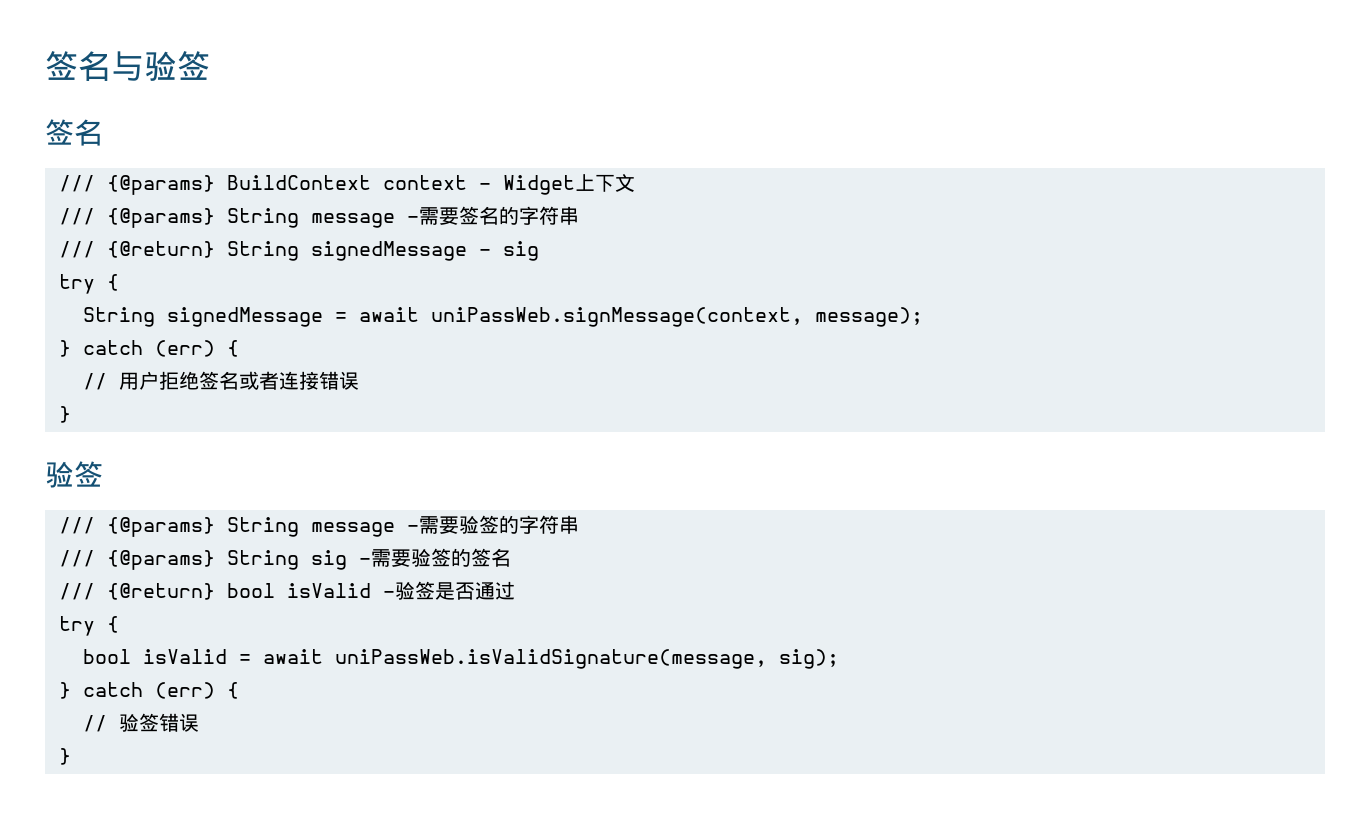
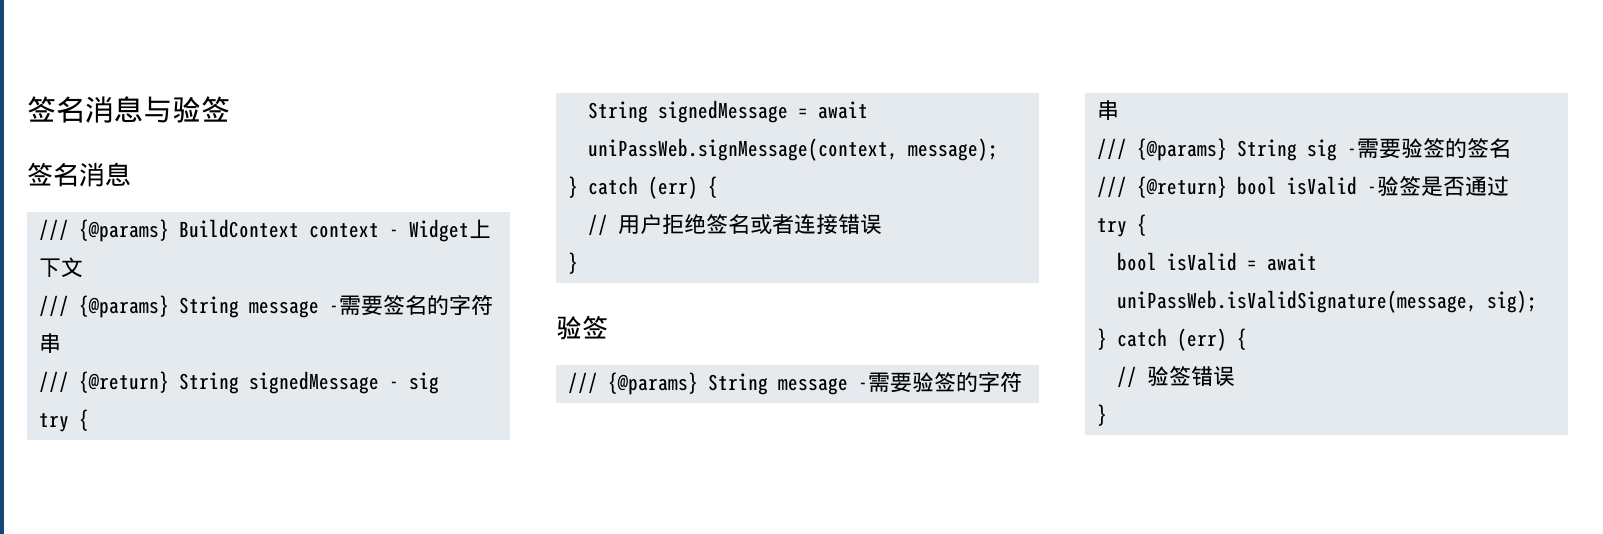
- 签名与验签
- 签名
+ 签名消息与验签
+ 签名消息

